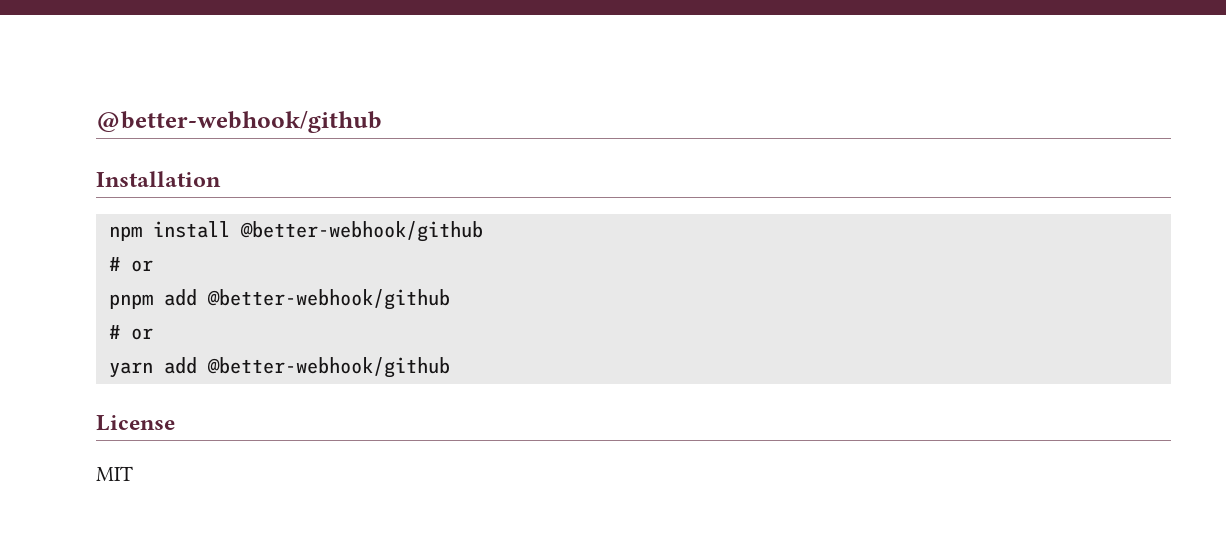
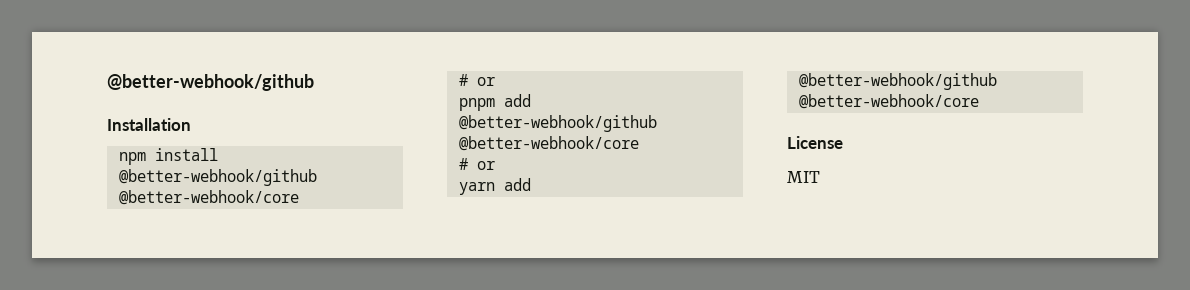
- npm install @better-webhook/github
+ npm install @better-webhook/github @better-webhook/core
- pnpm add @better-webhook/github
+ pnpm add @better-webhook/github @better-webhook/core
- yarn add @better-webhook/github
+ yarn add @better-webhook/github @better-webhook/core

